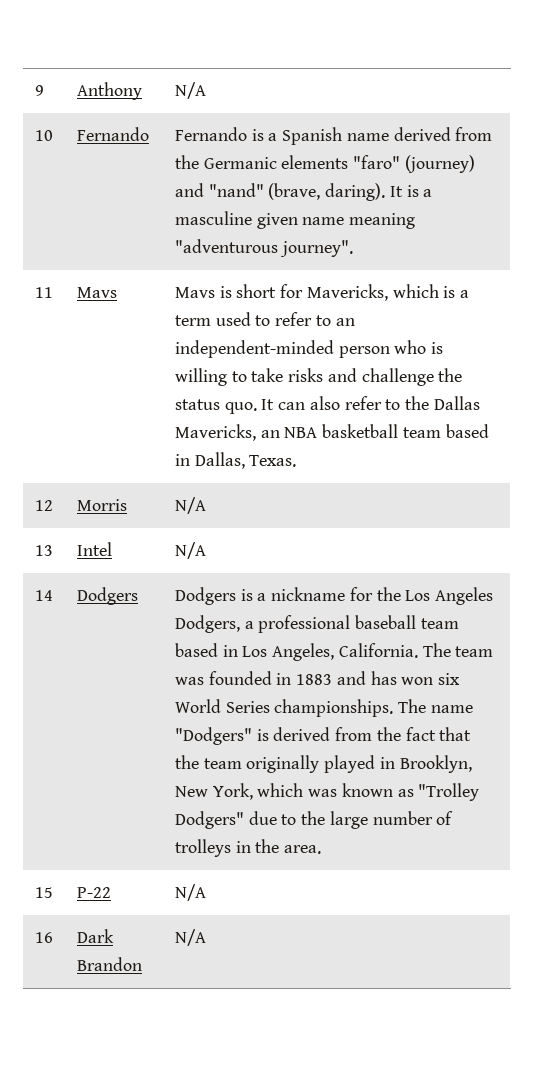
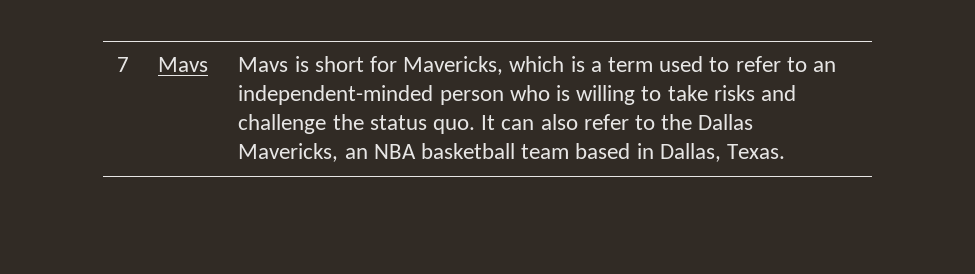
- 9 | Anthony | N/A
- 10 | Fernando | Fernando is a Spanish name derived from the Germanic elements "faro" (journey) and "nand" (brave, daring). It is a masculine given name meaning "adventurous journey".
- 11
+ 7
- 12 | Morris | N/A
- 13 | Intel | N/A
- 14 | Dodgers | Dodgers is a nickname for the Los Angeles Dodgers, a professional baseball team based in Los Angeles, California. The team was founded in 1883 and has won six World Series championships. The name "Dodgers" is derived from the fact that the team originally played in Brooklyn, New York, which was known as "Trolley Dodgers" due to the large number of trolleys in the area.
- 15 | P-22 | N/A
- 16 | Dark Brandon | N/A

